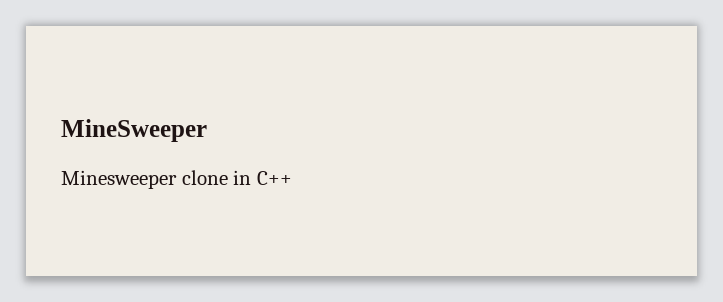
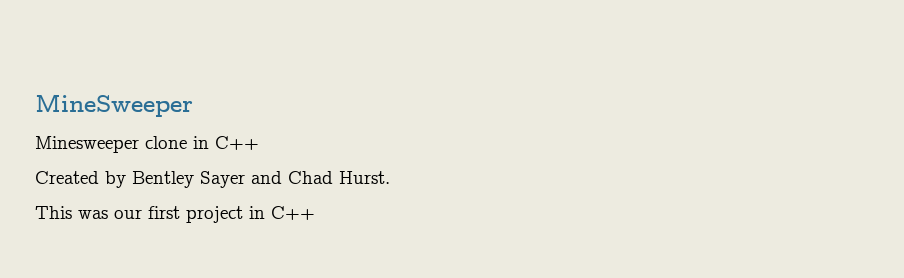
+ Created by Bentley Sayer and Chad Hurst.
+ This was our first project in C++

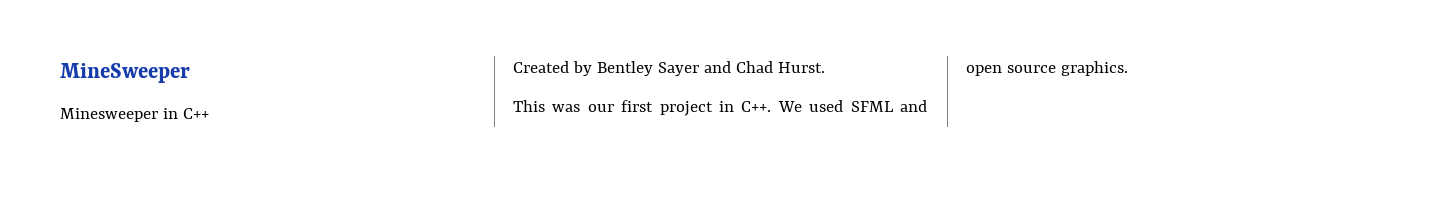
- Minesweeper clone in C++
+ Minesweeper in C++
- This was our first project in C++
+ This was our first project in C++. We used SFML and open source graphics.

